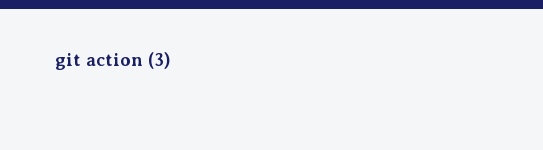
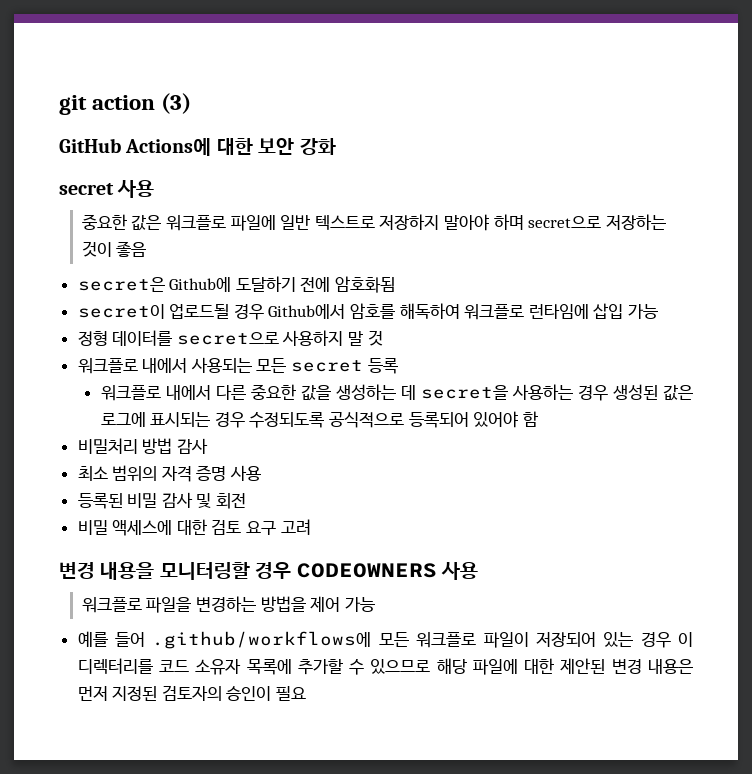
+ GitHub Actions에 대한 보안 강화
+ secret 사용
+ 중요한 값은 워크플로 파일에 일반 텍스트로 저장하지 말아야 하며 secret으로 저장하는 것이 좋음
+ secret은 Github에 도달하기 전에 암호화됨
+ secret이 업로드될 경우 Github에서 암호를 해독하여 워크플로 런타임에 삽입 가능
+ 정형 데이터를 secret으로 사용하지 말 것
+ 워크플로 내에서 사용되는 모든 secret 등록
+ 워크플로 내에서 다른 중요한 값을 생성하는 데 secret을 사용하는 경우 생성된 값은 로그에 표시되는 경우 수정되도록 공식적으로 등록되어 있어야 함
+ 비밀처리 방법 감사
+ 최소 범위의 자격 증명 사용
+ 등록된 비밀 감사 및 회전
+ 비밀 액세스에 대한 검토 요구 고려
+ 변경 내용을 모니터링할 경우 CODEOWNERS 사용
+ 워크플로 파일을 변경하는 방법을 제어 가능
+ 예를 들어 .github/workflows에 모든 워크플로 파일이 저장되어 있는 경우 이 디렉터리를 코드 소유자 목록에 추가할 수 있으므로 해당 파일에 대한 제안된 변경 내용은 먼저 지정된 검토자의 승인이 필요

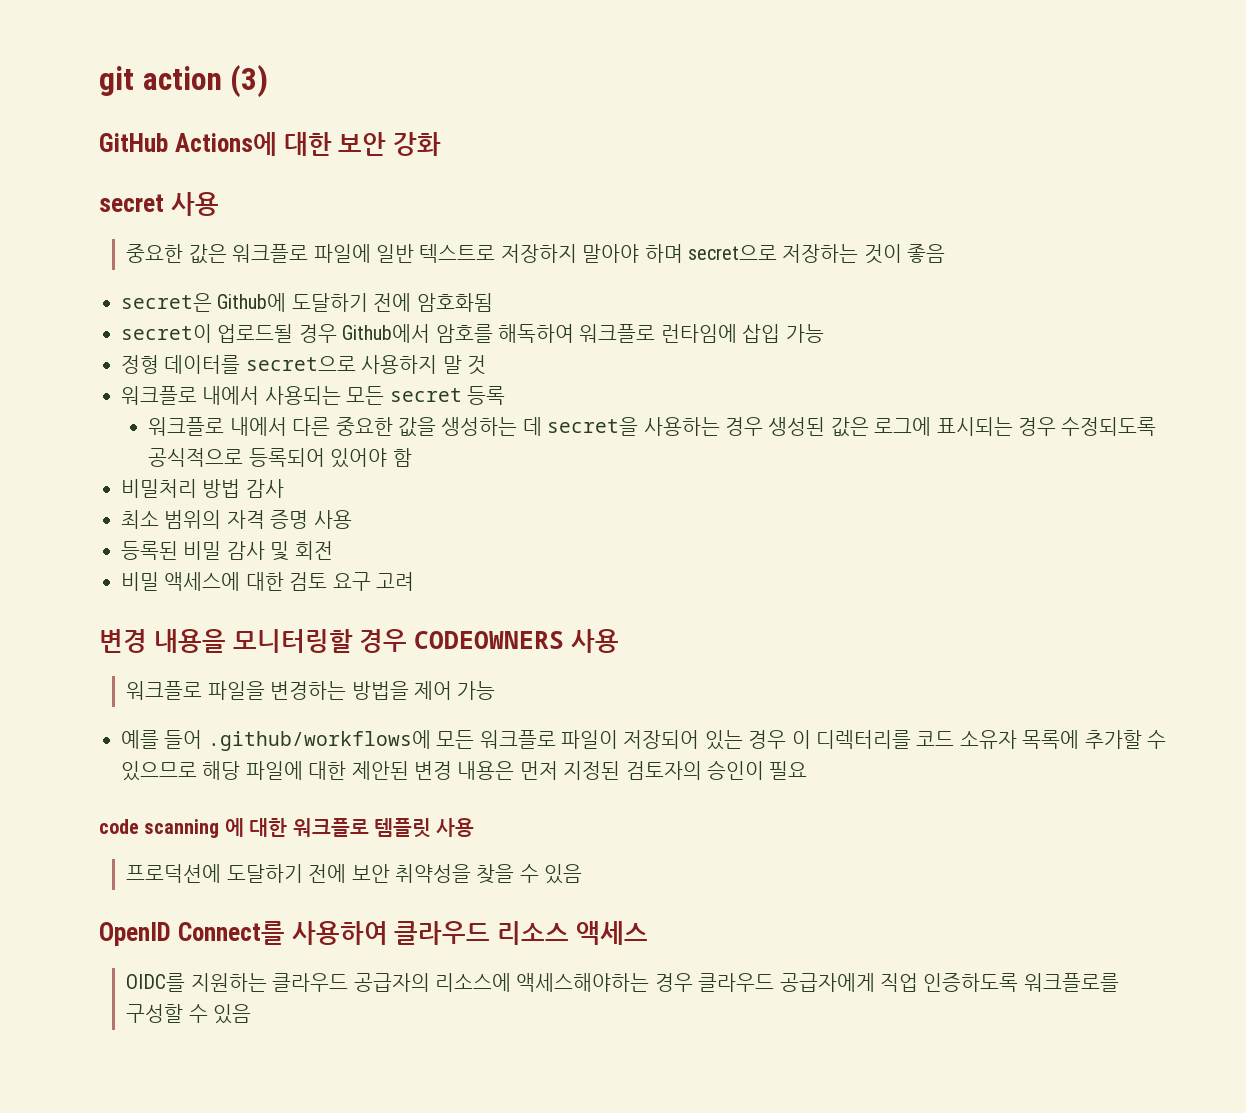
+ code scanning 에 대한 워크플로 템플릿 사용
+ 프로덕션에 도달하기 전에 보안 취약성을 찾을 수 있음
+ OpenID Connect를 사용하여 클라우드 리소스 액세스
+ OIDC를 지원하는 클라우드 공급자의 리소스에 액세스해야하는 경우 클라우드 공급자에게 직업 인증하도록 워크플로를 구성할 수 있음

